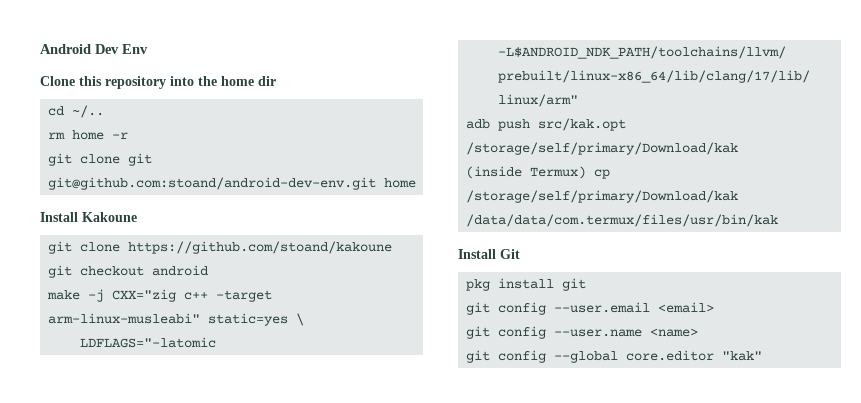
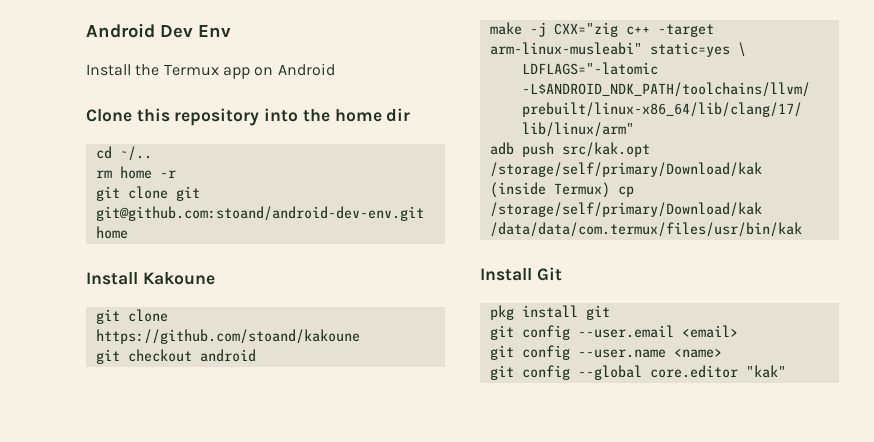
+ Install the Termux app on Android

